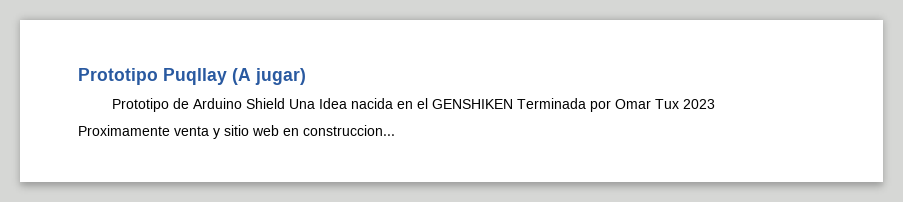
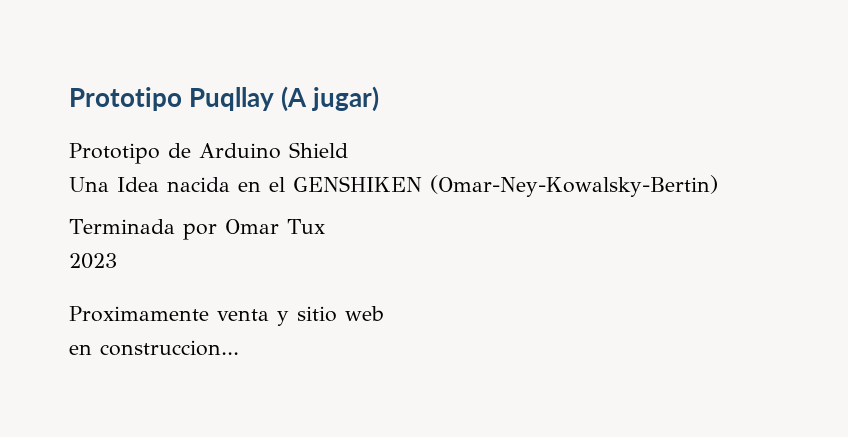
- Prototipo de Arduino Shield Una Idea nacida en el GENSHIKEN Terminada por Omar Tux 2023
+ Prototipo de Arduino Shield
+ Una Idea nacida en el GENSHIKEN (Omar-Ney-Kowalsky-Bertin)
+ Terminada por Omar Tux
+ 2023
- Proximamente venta y sitio web en construccion...
+ Proximamente venta y sitio web
+ en construccion...

